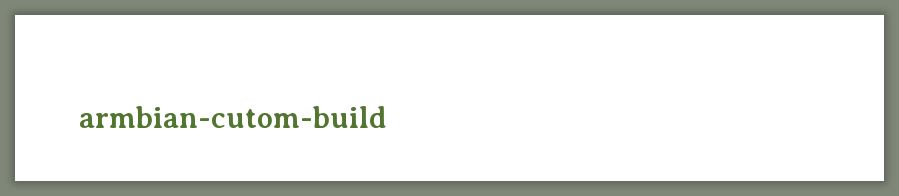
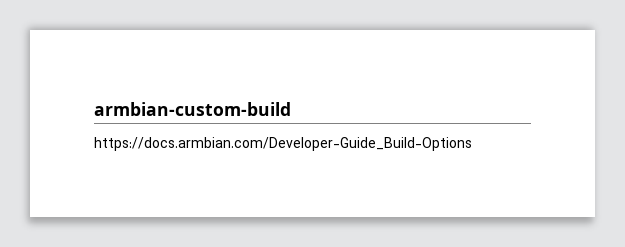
- armbian-cutom-build
+ armbian-custom-build
+ https://docs.armbian.com/Developer-Guide_Build-Options

